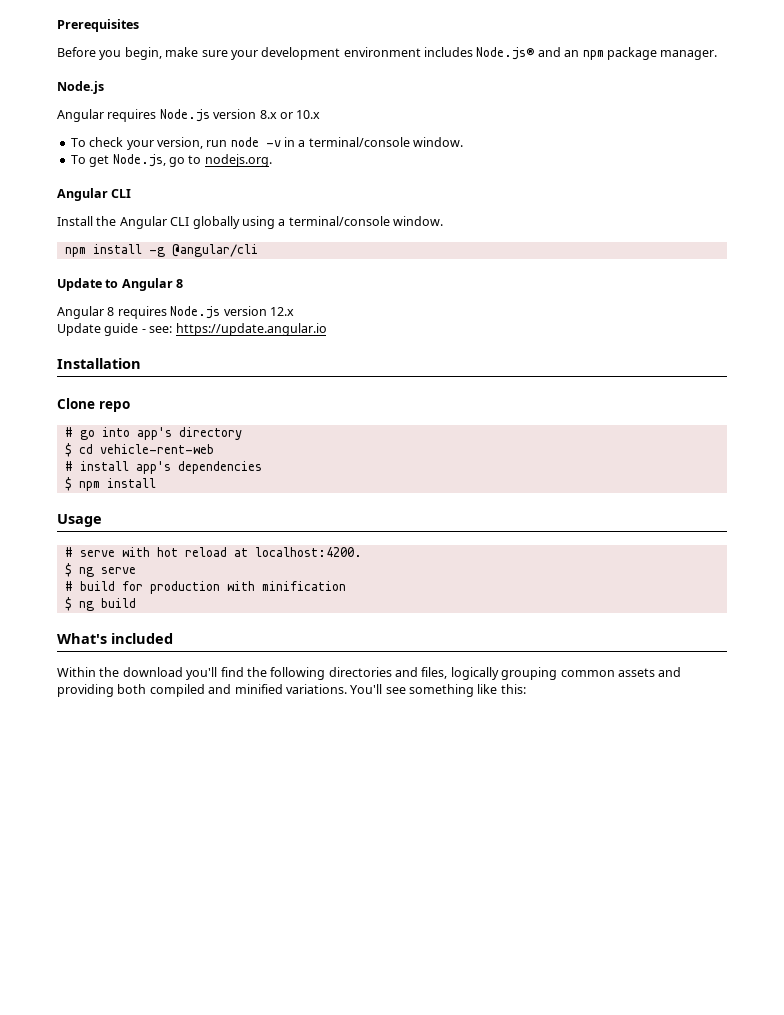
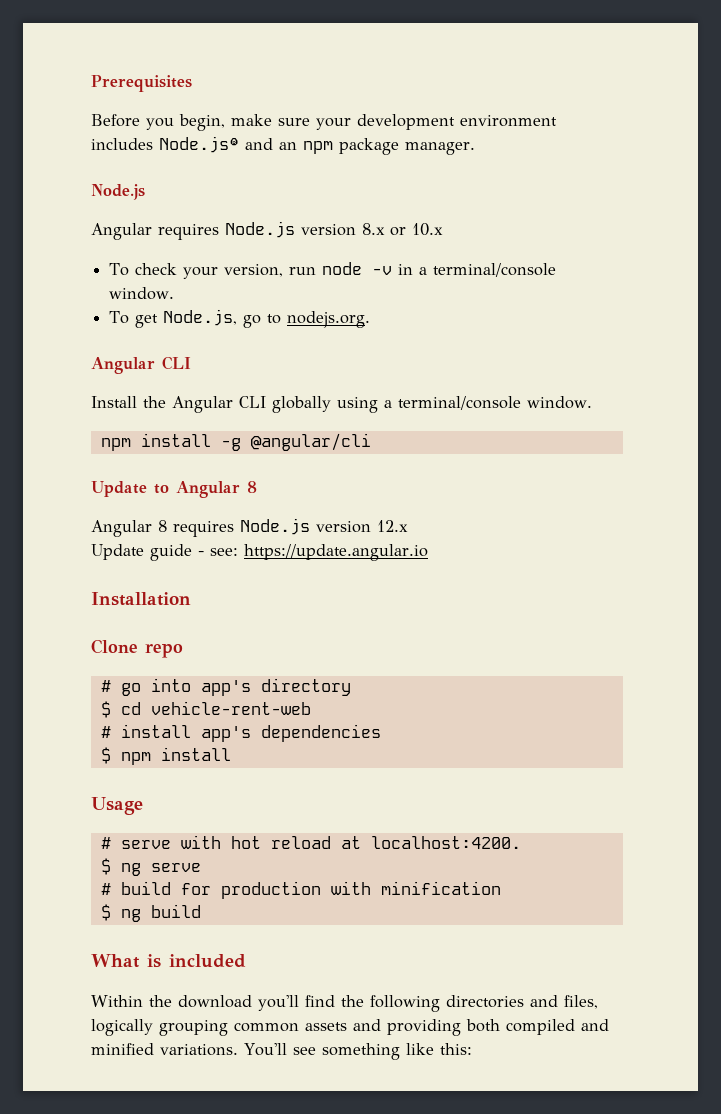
- What's included
+ What is included

